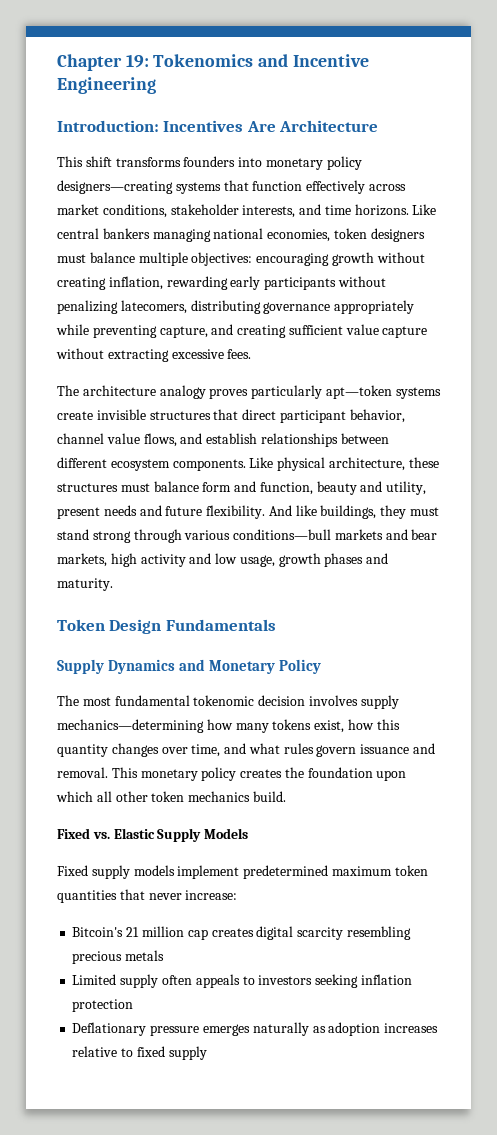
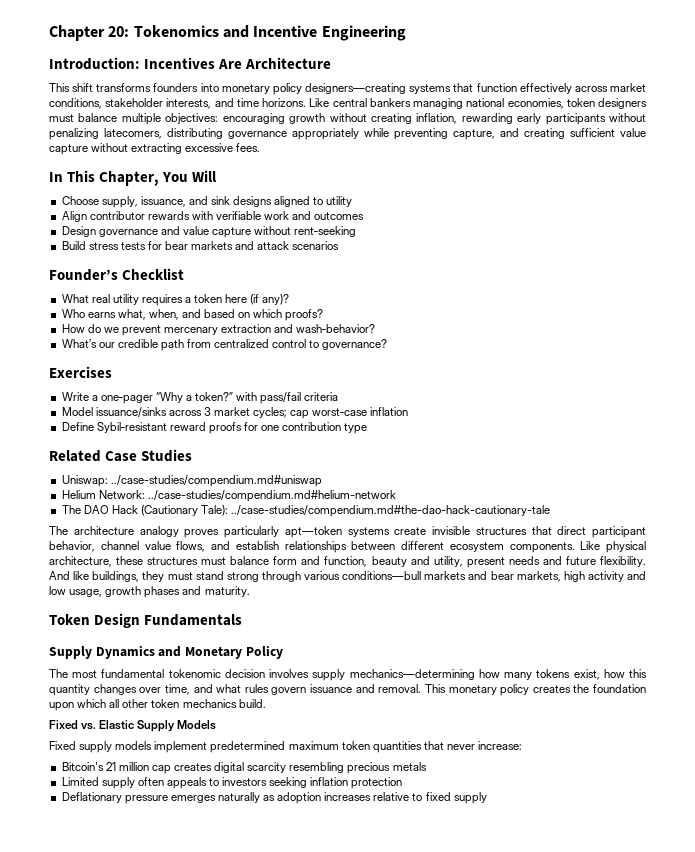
- Chapter 19: Tokenomics and Incentive Engineering
+ Chapter 20: Tokenomics and Incentive Engineering
+ In This Chapter, You Will
+ Choose supply, issuance, and sink designs aligned to utility
+ Align contributor rewards with verifiable work and outcomes
+ Design governance and value capture without rent‑seeking
+ Build stress tests for bear markets and attack scenarios
+ Founder’s Checklist
+ What real utility requires a token here (if any)?
+ Who earns what, when, and based on which proofs?
+ How do we prevent mercenary extraction and wash‑behavior?
+ What’s our credible path from centralized control to governance?
+ Exercises
+ Write a one‑pager “Why a token?” with pass/fail criteria
+ Model issuance/sinks across 3 market cycles; cap worst‑case inflation
+ Define Sybil‑resistant reward proofs for one contribution type
+ Related Case Studies
+ Uniswap: ../case-studies/compendium.md#uniswap
+ Helium Network: ../case-studies/compendium.md#helium-network
+ The DAO Hack (Cautionary Tale): ../case-studies/compendium.md#the-dao-hack-cautionary-tale

